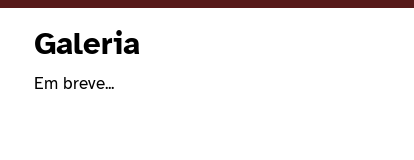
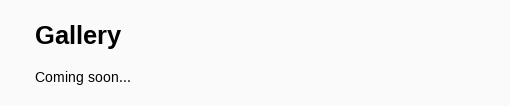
- Galeria
- Em breve...
+ Gallery
+ Coming soon...

